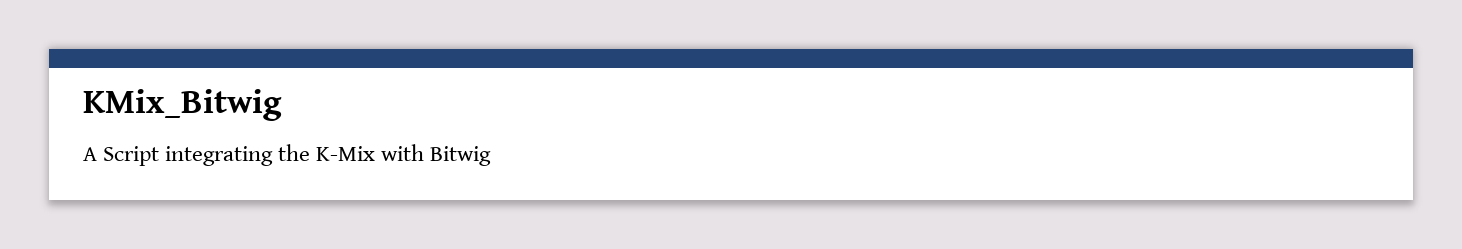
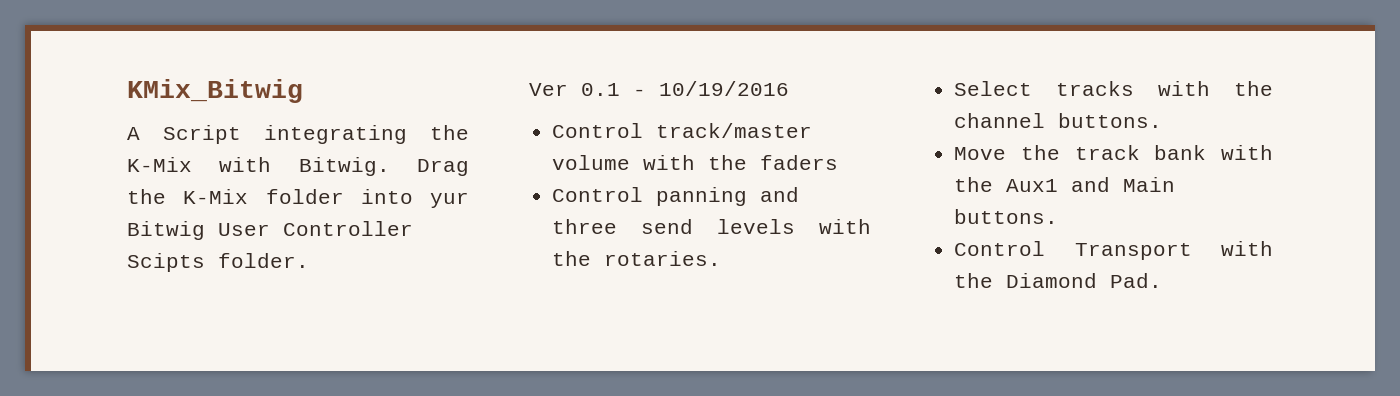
- A Script integrating the K-Mix with Bitwig
+ A Script integrating the K-Mix with Bitwig. Drag the K-Mix folder into yur Bitwig User Controller Scipts folder.
+ Ver 0.1 - 10/19/2016
+ Control track/master volume with the faders
+ Control panning and three send levels with the rotaries.
+ Select tracks with the channel buttons.
+ Move the track bank with the Aux1 and Main buttons.
+ Control Transport with the Diamond Pad.

